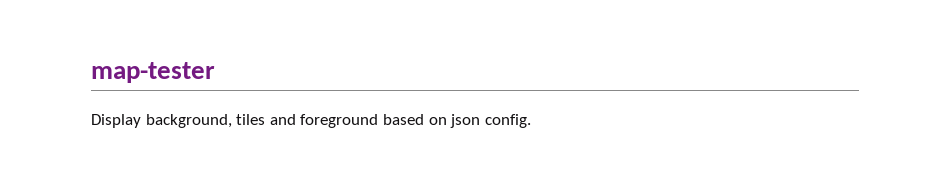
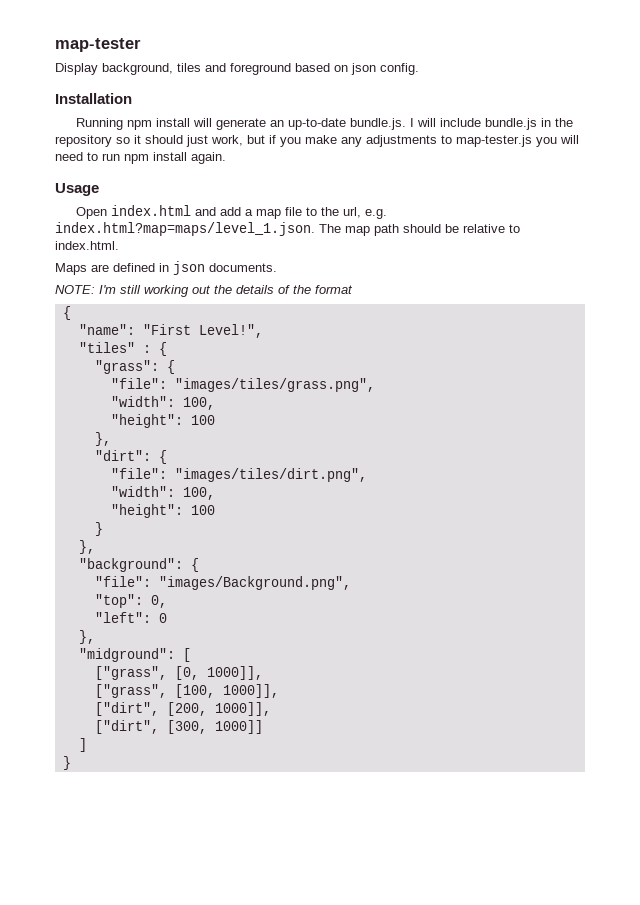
+ Installation
+ Running npm install will generate an up-to-date bundle.js. I will include bundle.js in the repository so it should just work, but if you make any adjustments to map-tester.js you will need to run npm install again.
+ Usage
+ Open index.html and add a map file to the url, e.g. index.html?map=maps/level_1.json. The map path should be relative to index.html.
+ Maps are defined in json documents.
+ NOTE: I'm still working out the details of the format
+ {
+ "name": "First Level!",
+ "tiles" : {
+ "grass": {
+ "file": "images/tiles/grass.png",
+ "width": 100,
+ "height": 100
+ },
+ "dirt": {
+ "file": "images/tiles/dirt.png",
+ "width": 100,
+ "height": 100
+ }
+ },
+ "background": {
+ "file": "images/Background.png",
+ "top": 0,
+ "left": 0
+ },
+ "midground": [
+ ["grass", [0, 1000]],
+ ["grass", [100, 1000]],
+ ["dirt", [200, 1000]],
+ ["dirt", [300, 1000]]
+ ]
+ }

